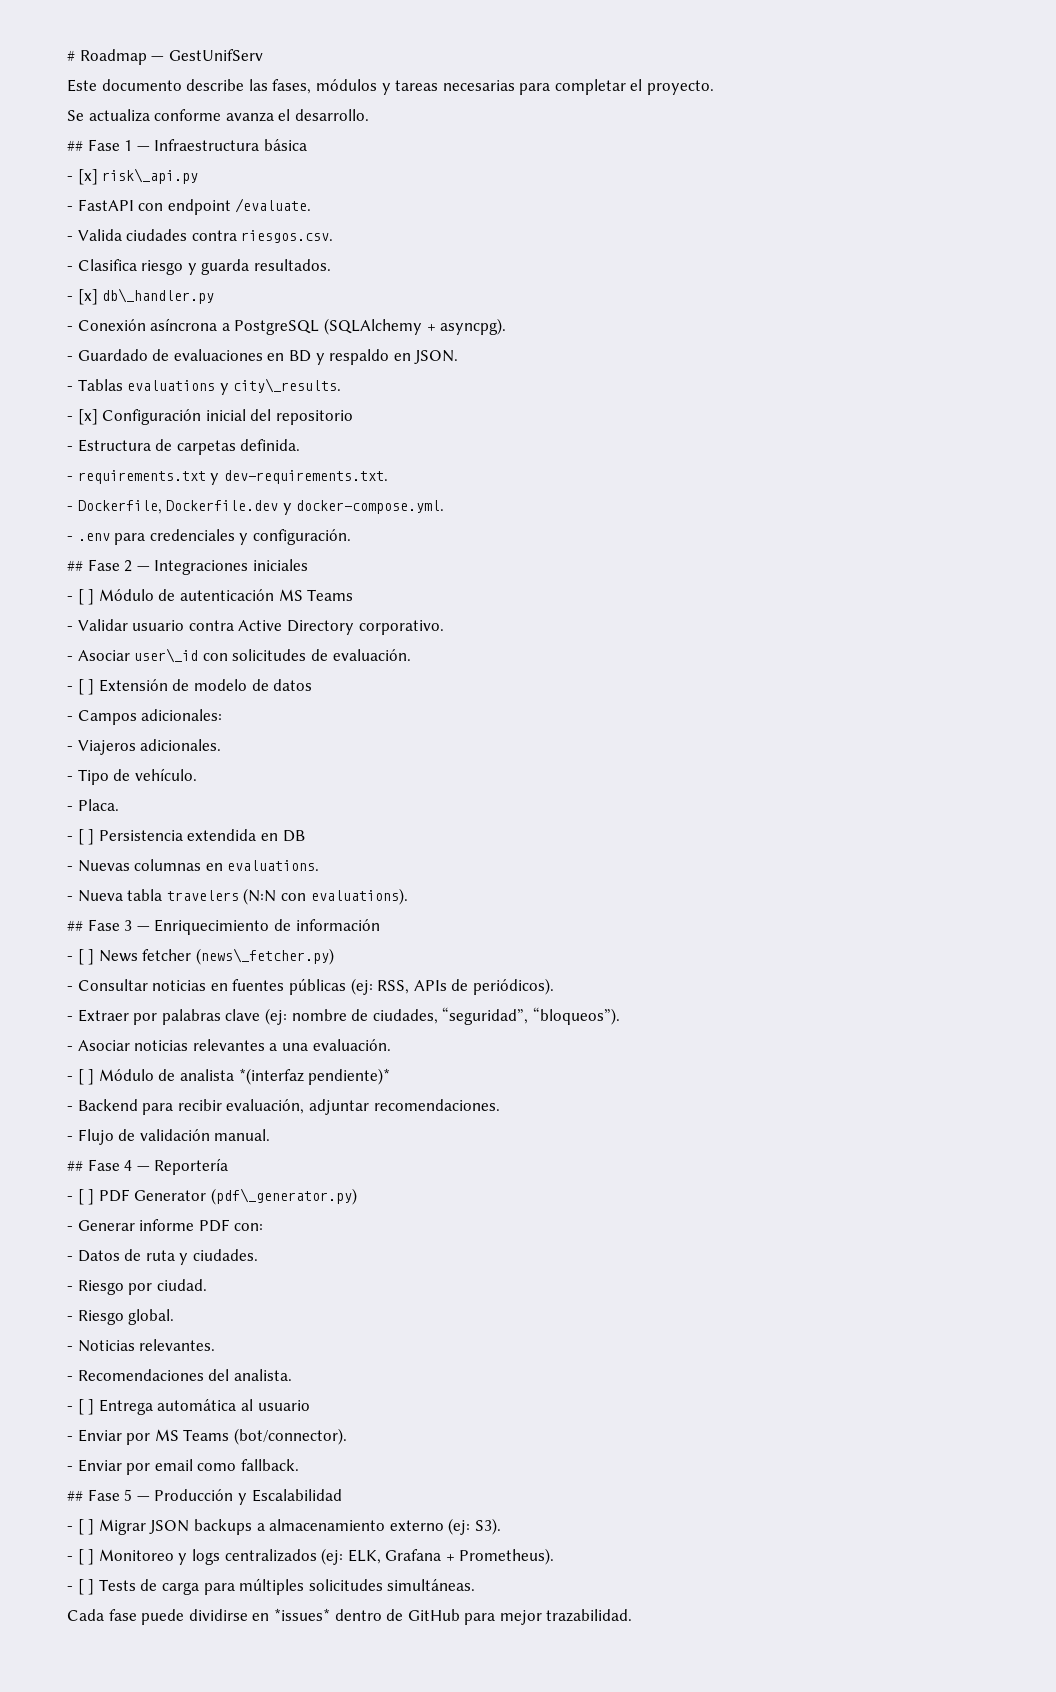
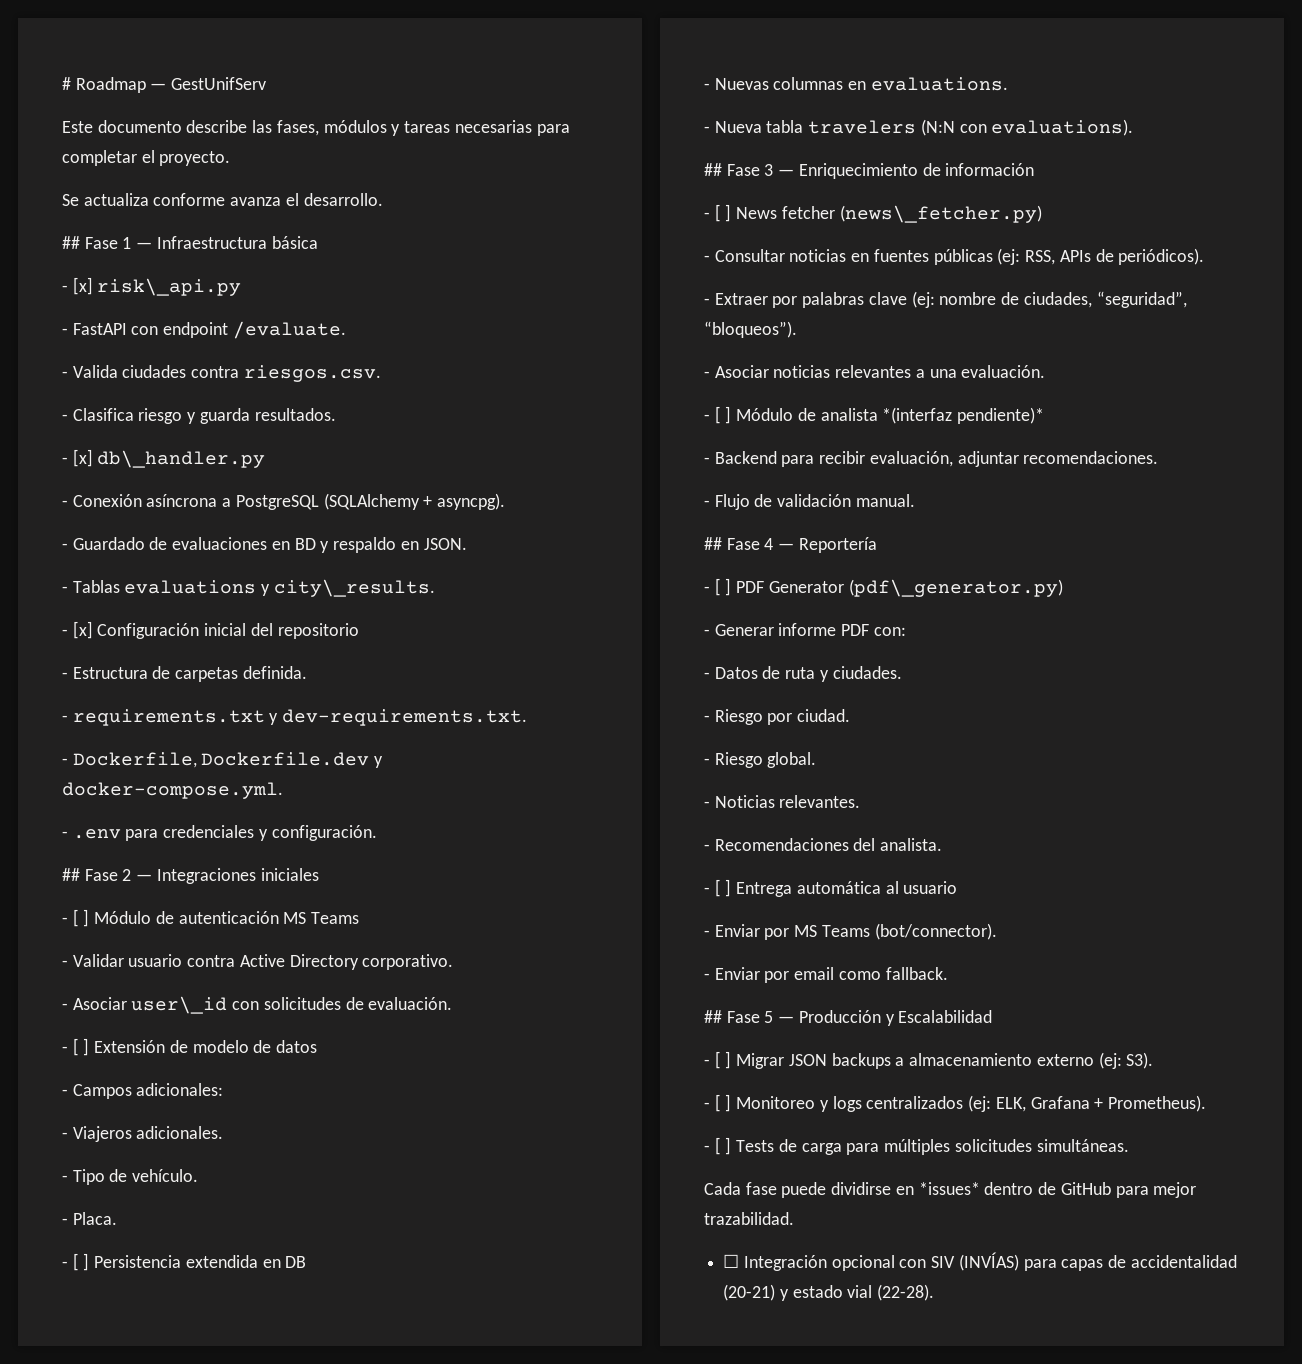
+ ☐ Integración opcional con SIV (INVÍAS) para capas de accidentalidad (20-21) y estado vial (22-28).

